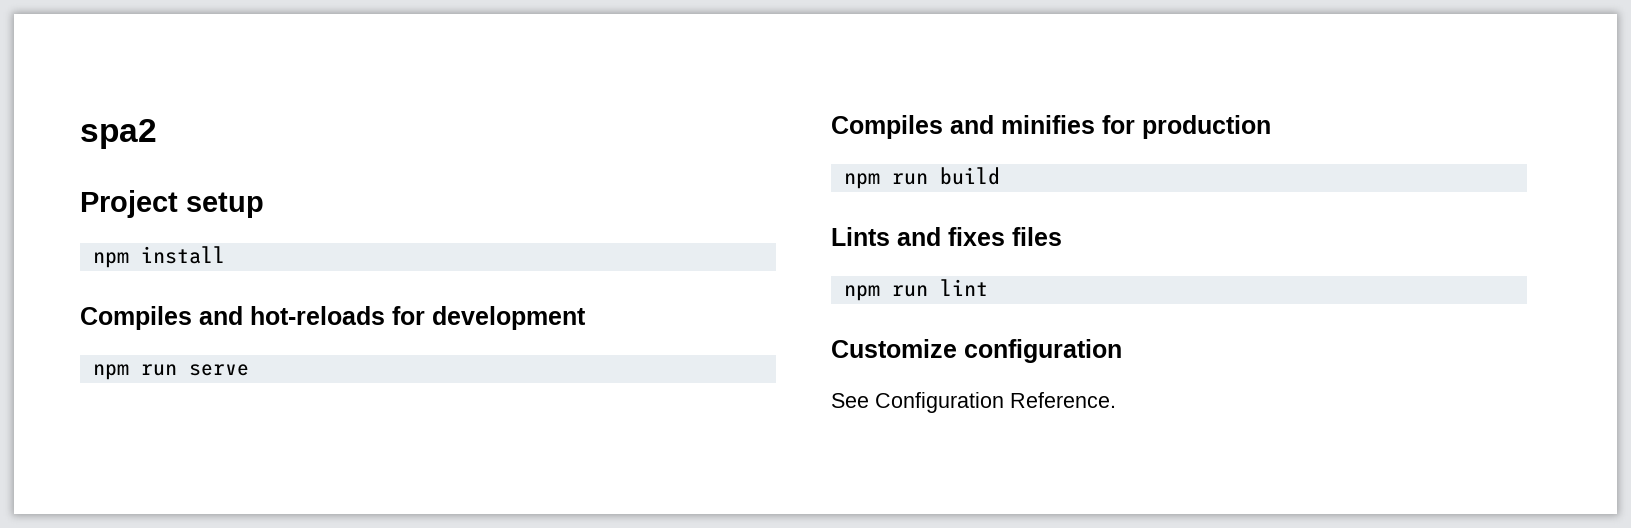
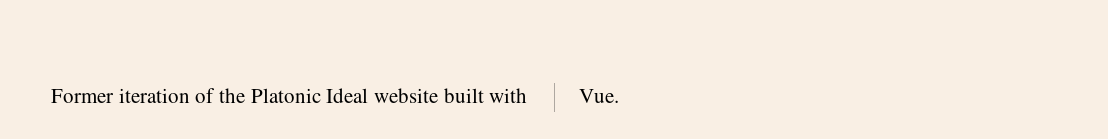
- spa2
- Project setup
- npm install
- Compiles and hot-reloads for development
- npm run serve
- Compiles and minifies for production
- npm run build
- Lints and fixes files
- npm run lint
- Customize configuration
- See Configuration Reference.
+ Former iteration of the Platonic Ideal website built with Vue.

